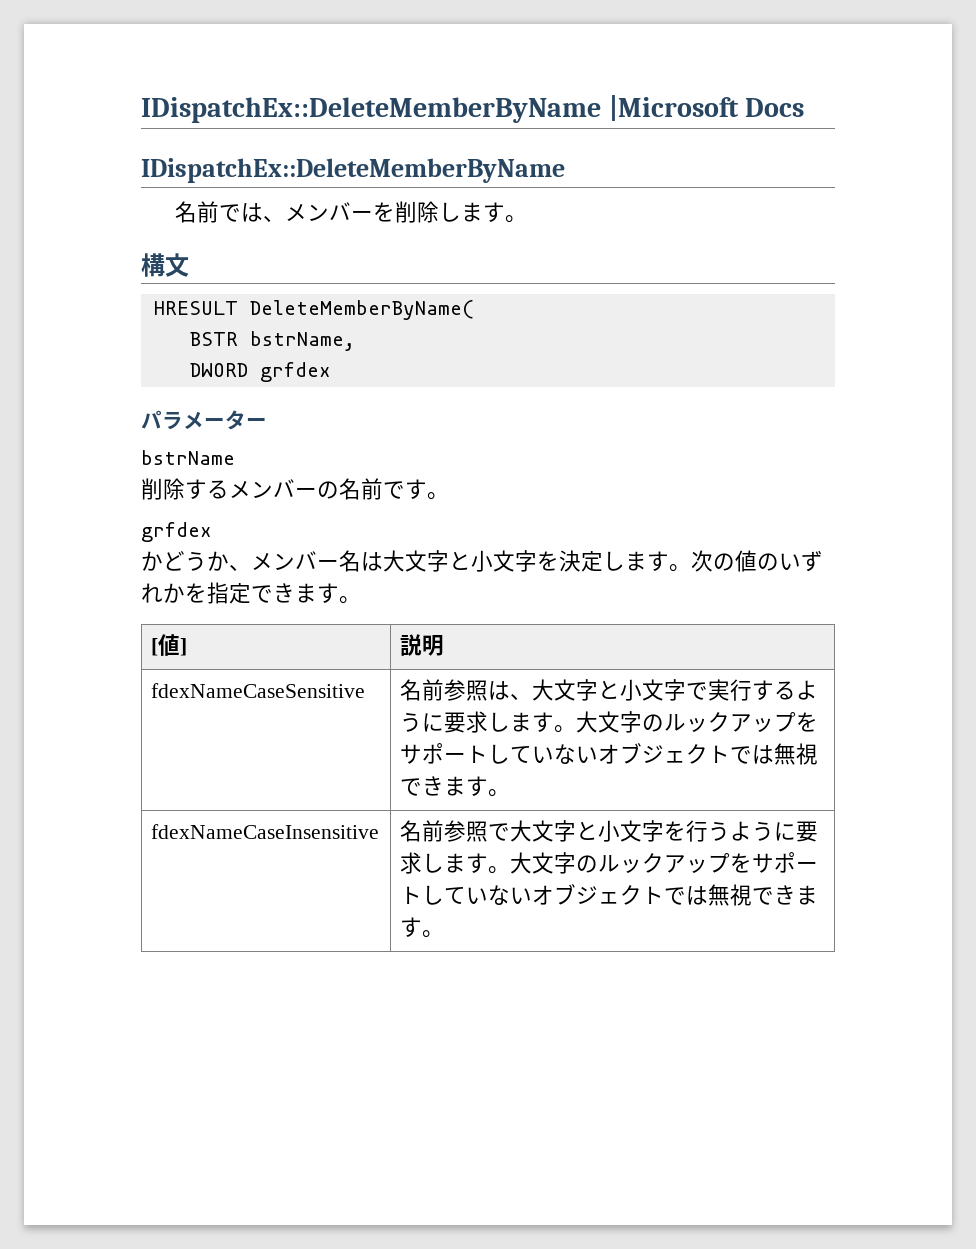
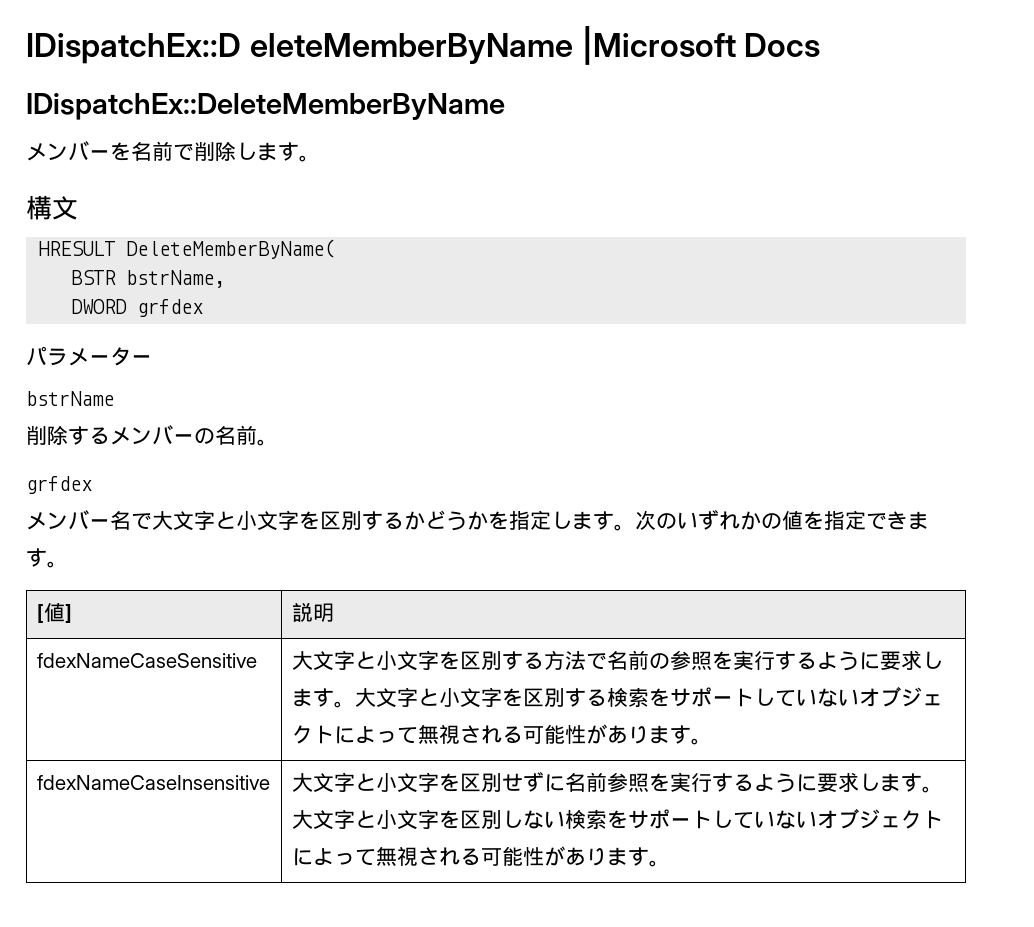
- IDispatchEx::DeleteMemberByName |Microsoft Docs
+ IDispatchEx::D eleteMemberByName |Microsoft Docs
- 名前では、メンバーを削除します。
+ メンバーを名前で削除します。
- 削除するメンバーの名前です。
+ 削除するメンバーの名前。
- かどうか、メンバー名は大文字と小文字を決定します。
+ メンバー名で大文字と小文字を区別するかどうかを指定します。
- 次の値のいずれかを指定できます。
+ 次のいずれかの値を指定できます。
- 名前参照は、大文字と小文字で実行するように要求します。大文字のルックアップをサポートしていないオブジェクトでは無視できます。
+ 大文字と小文字を区別する方法で名前の参照を実行するように要求します。大文字と小文字を区別する検索をサポートしていないオブジェクトによって無視される可能性があります。
- 名前参照で大文字と小文字を行うように要求します。大文字のルックアップをサポートしていないオブジェクトでは無視できます。
+ 大文字と小文字を区別せずに名前参照を実行するように要求します。大文字と小文字を区別しない検索をサポートしていないオブジェクトによって無視される可能性があります。

